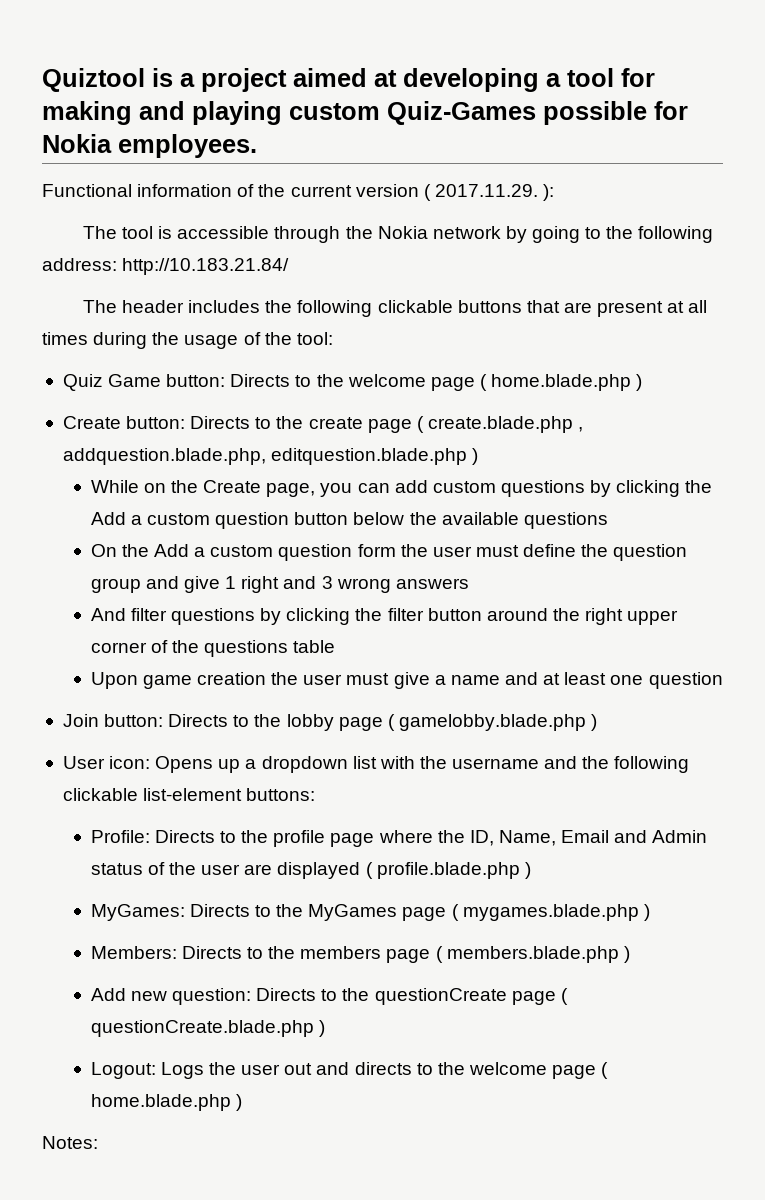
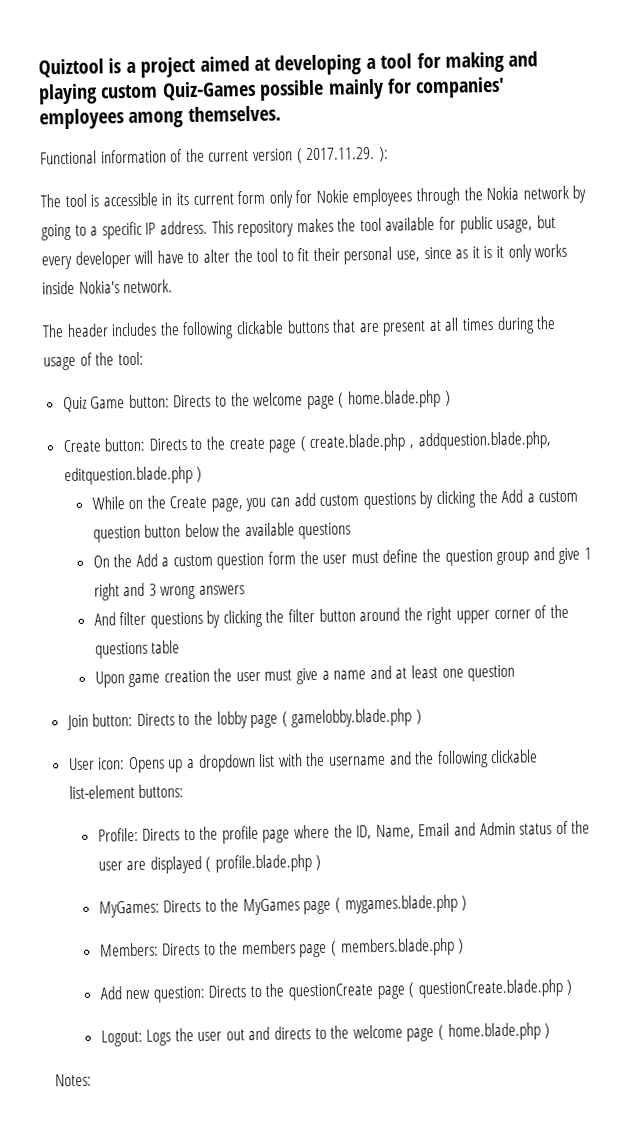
- Quiztool is a project aimed at developing a tool for making and playing custom Quiz-Games possible for Nokia employees.
+ Quiztool is a project aimed at developing a tool for making and playing custom Quiz-Games possible mainly for companies' employees among themselves.
- The tool is accessible through the Nokia network by going to the following address: http://10.183.21.84/
+ The tool is accessible in its current form only for Nokie employees through the Nokia network by going to a specific IP address. This repository makes the tool available for public usage, but every developer will have to alter the tool to fit their personal use, since as it is it only works inside Nokia's network.

